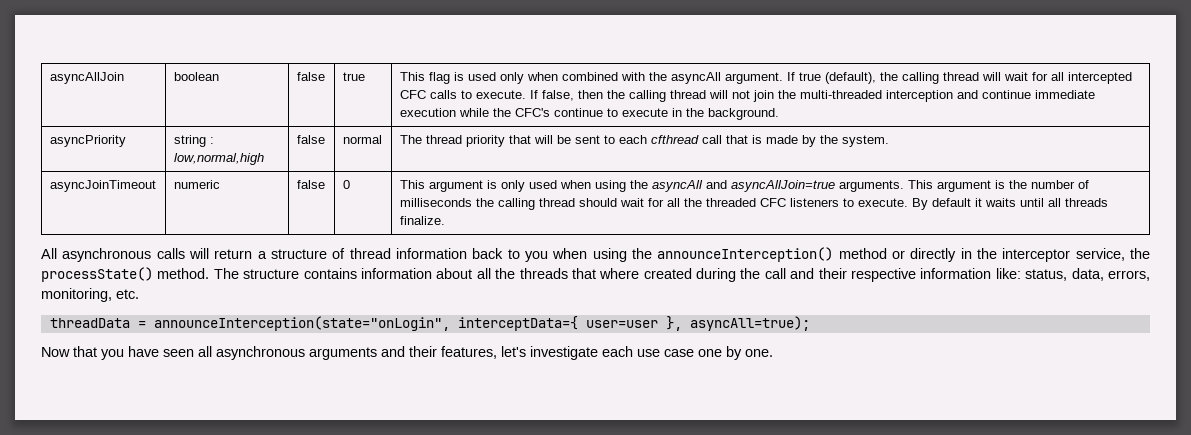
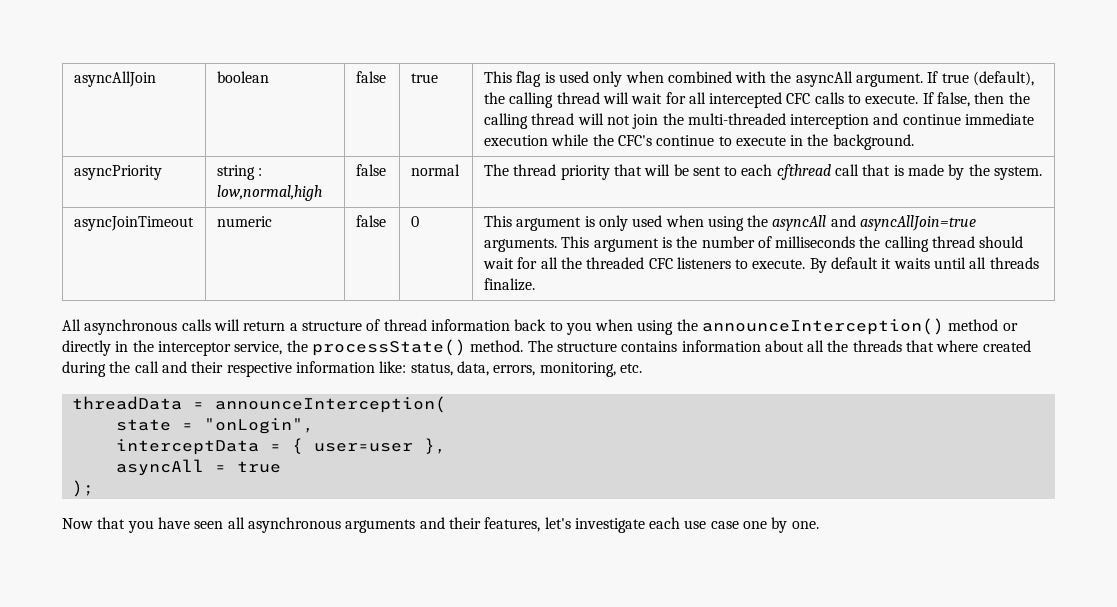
- threadData = announceInterception(state="onLogin", interceptData={ user=user }, asyncAll=true);
+ threadData = announceInterception(
+ state = "onLogin",
+ interceptData = { user=user },
+ asyncAll = true
+ );

